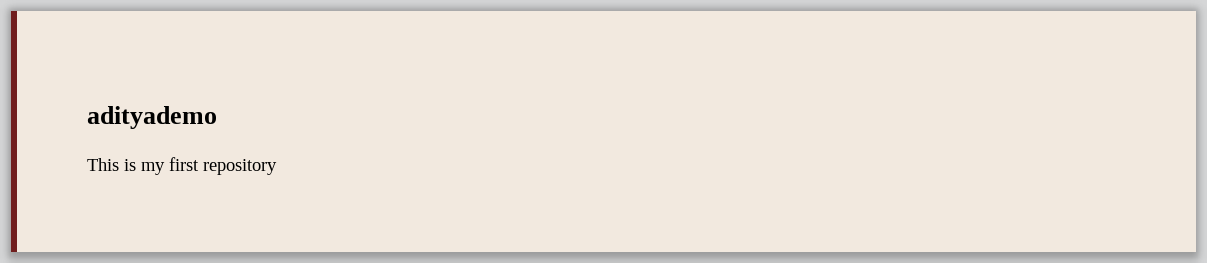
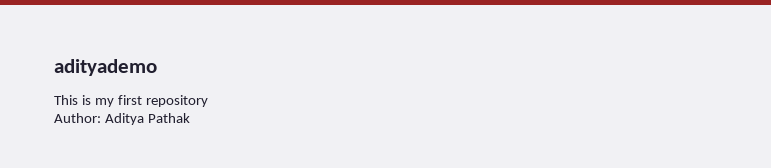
+ Author: Aditya Pathak

